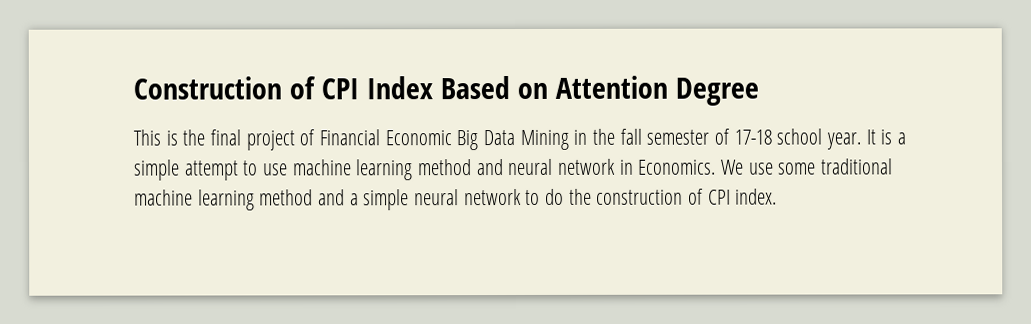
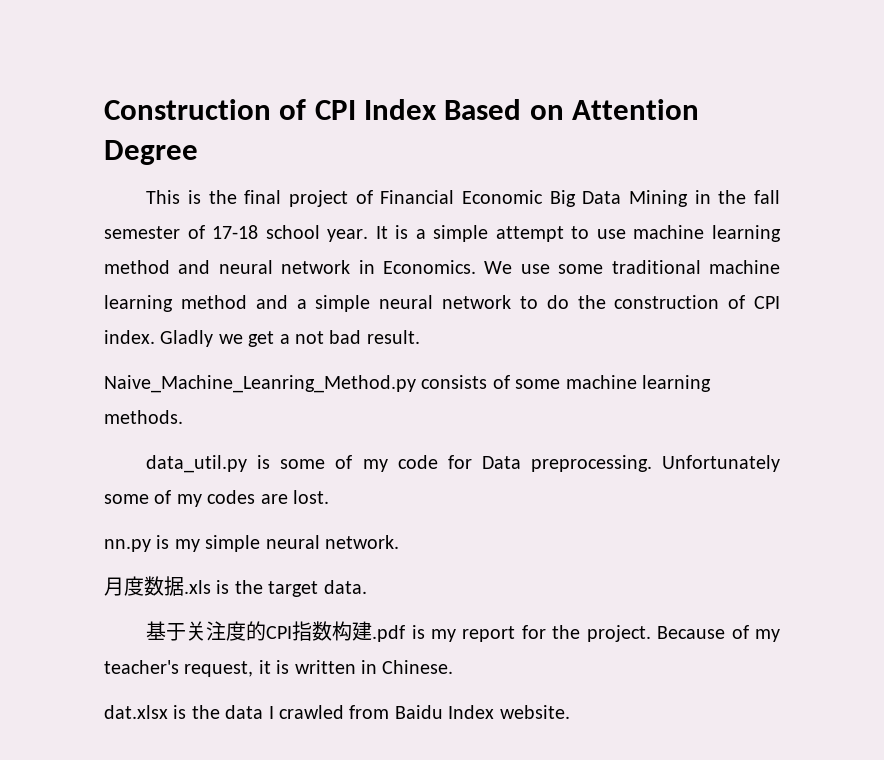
+ Gladly we get a not bad result.
+ Naive_Machine_Leanring_Method.py consists of some machine learning methods.
+ data_util.py is some of my code for Data preprocessing. Unfortunately some of my codes are lost.
+ nn.py is my simple neural network.
+ 月度数据.xls is the target data.
+ 基于关注度的CPI指数构建.pdf is my report for the project. Because of my teacher's request, it is written in Chinese.
+ dat.xlsx is the data I crawled from Baidu Index website.

